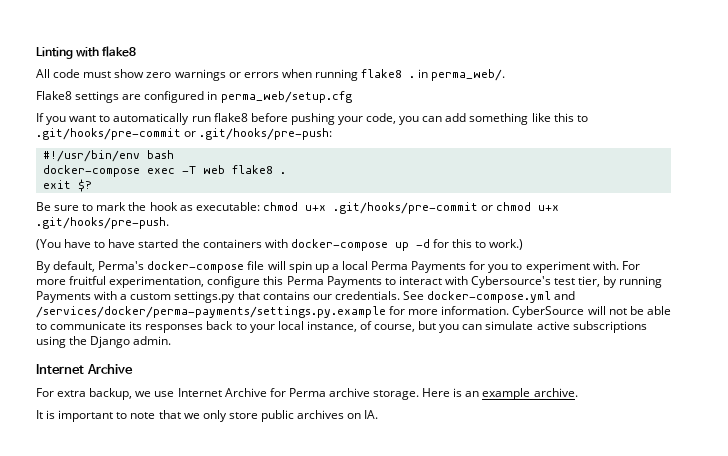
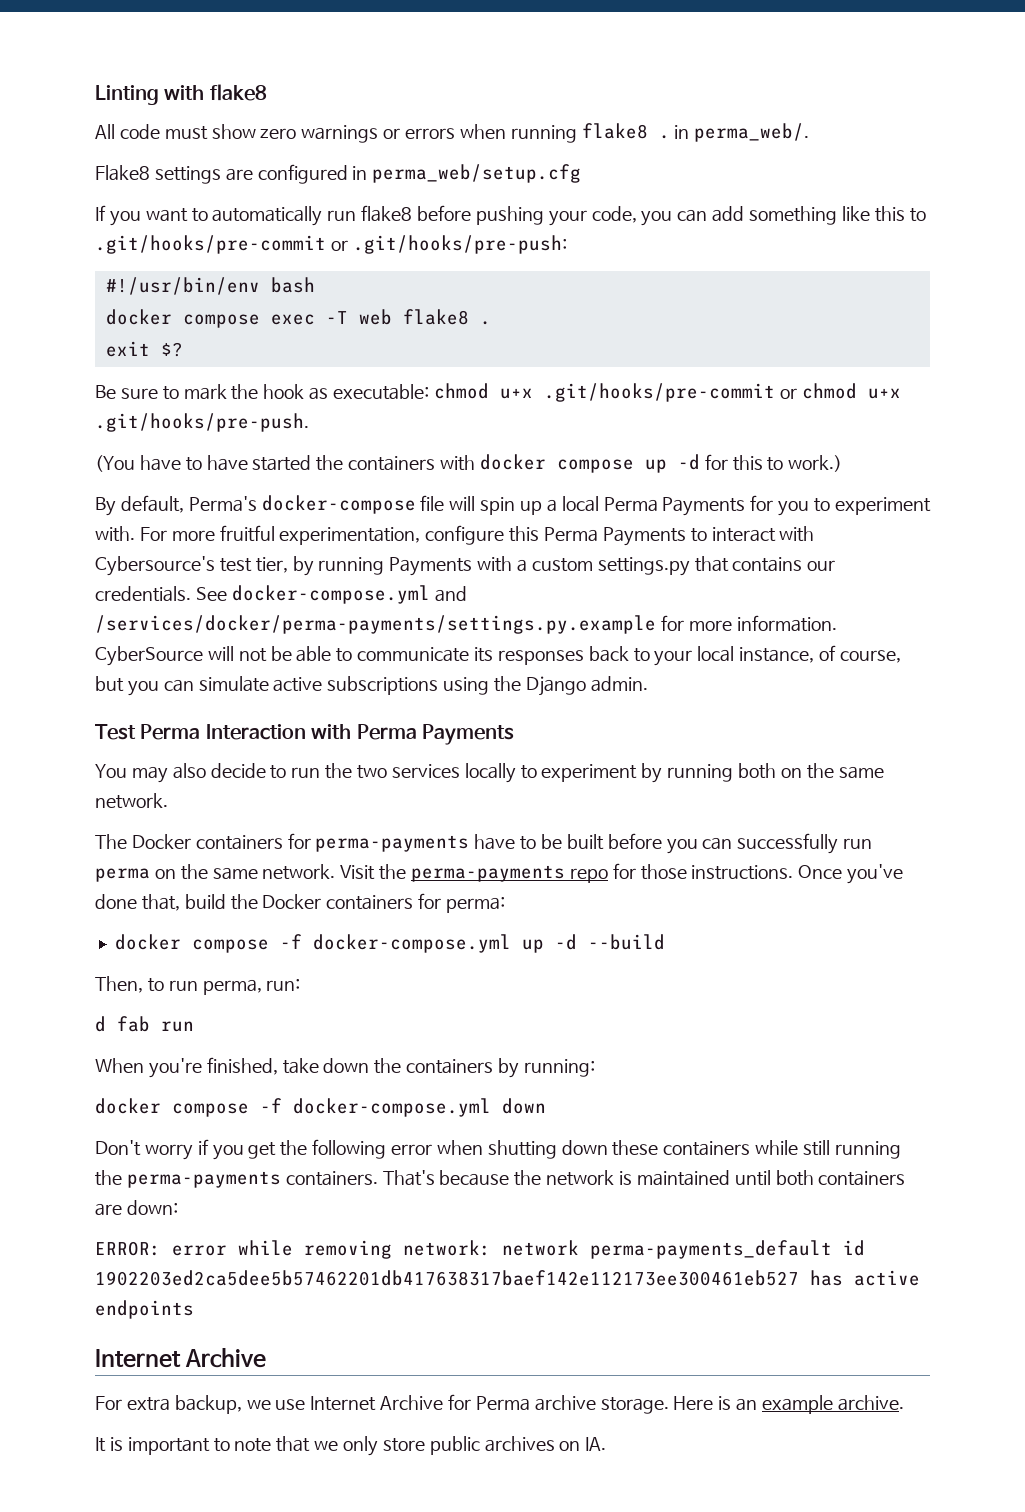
- docker-compose exec -T web flake8 .
+ docker compose exec -T web flake8 .
- (You have to have started the containers with docker-compose up -d for this to work.)
+ (You have to have started the containers with docker compose up -d for this to work.)
+ Test Perma Interaction with Perma Payments
+ You may also decide to run the two services locally to experiment by running both on the same network.
+ The Docker containers for perma-payments have to be built before you can successfully run perma on the same network. Visit the perma-payments repo for those instructions. Once you've done that, build the Docker containers for perma:
+ docker compose -f docker-compose.yml up -d --build
+ Then, to run perma, run:
+ d fab run
+ When you're finished, take down the containers by running:
+ docker compose -f docker-compose.yml down
+ Don't worry if you get the following error when shutting down these containers while still running the perma-payments containers. That's because the network is maintained until both containers are down:
+ ERROR: error while removing network: network perma-payments_default id 1902203ed2ca5dee5b57462201db417638317baef142e112173ee300461eb527 has active endpoints

